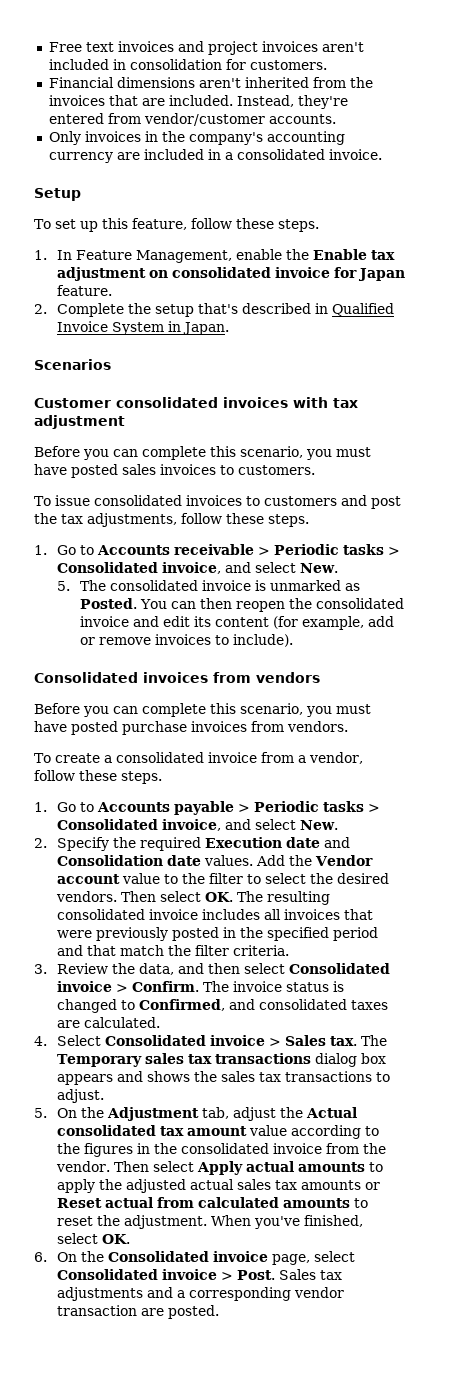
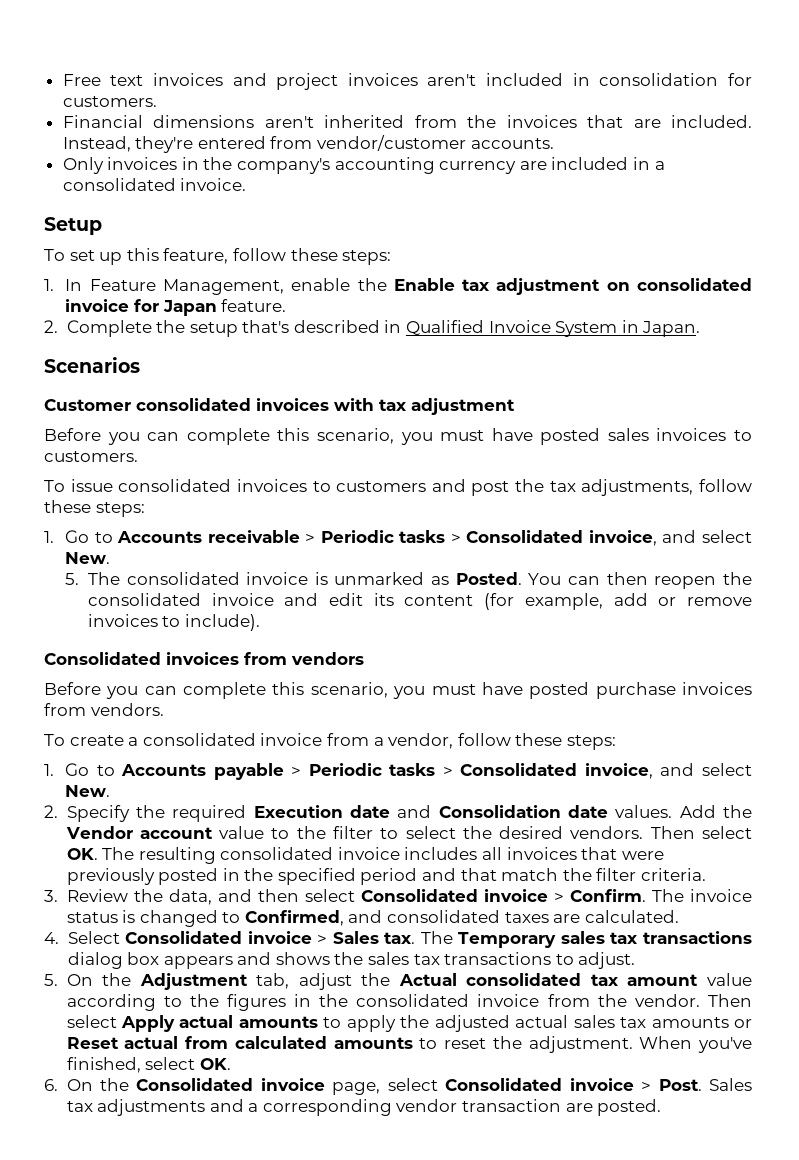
- To set up this feature, follow these steps.
+ To set up this feature, follow these steps:
- To issue consolidated invoices to customers and post the tax adjustments, follow these steps.
+ To issue consolidated invoices to customers and post the tax adjustments, follow these steps:
- To create a consolidated invoice from a vendor, follow these steps.
+ To create a consolidated invoice from a vendor, follow these steps:

